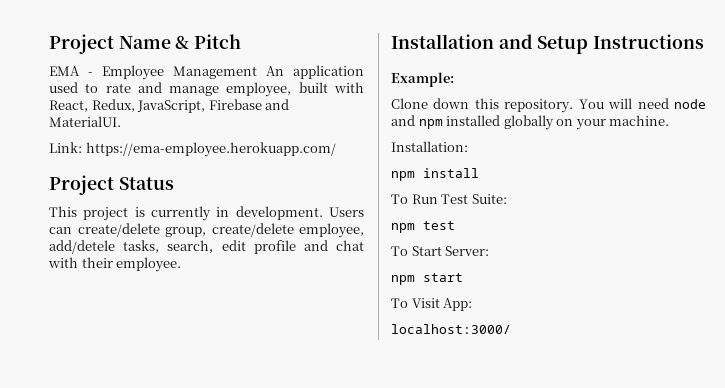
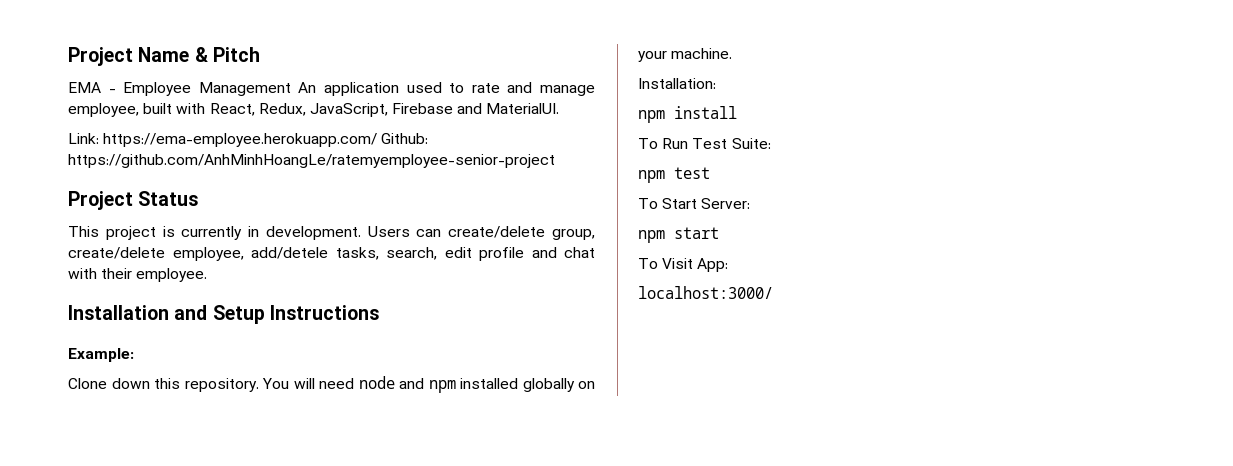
- Link: https://ema-employee.herokuapp.com/
+ Link: https://ema-employee.herokuapp.com/ Github: https://github.com/AnhMinhHoangLe/ratemyemployee-senior-project

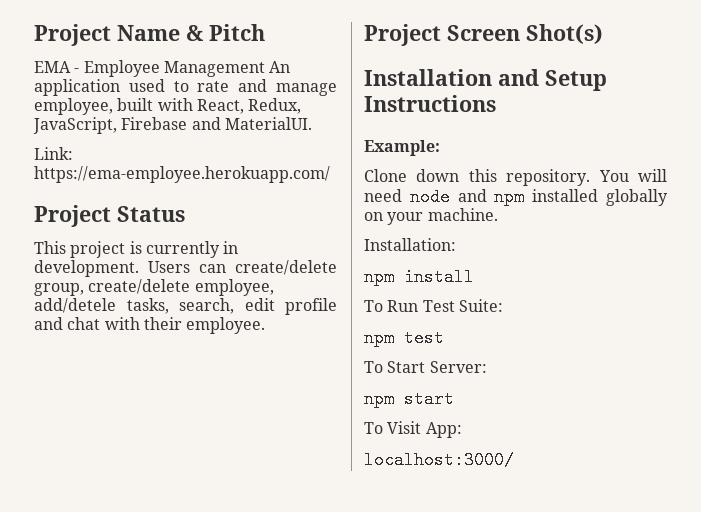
- Link: https://ema-employee.herokuapp.com/ Github: https://github.com/AnhMinhHoangLe/ratemyemployee-senior-project
+ Link: https://ema-employee.herokuapp.com/
+ Project Screen Shot(s)

